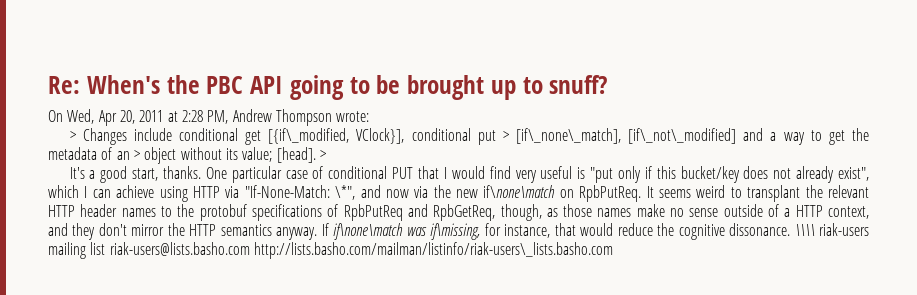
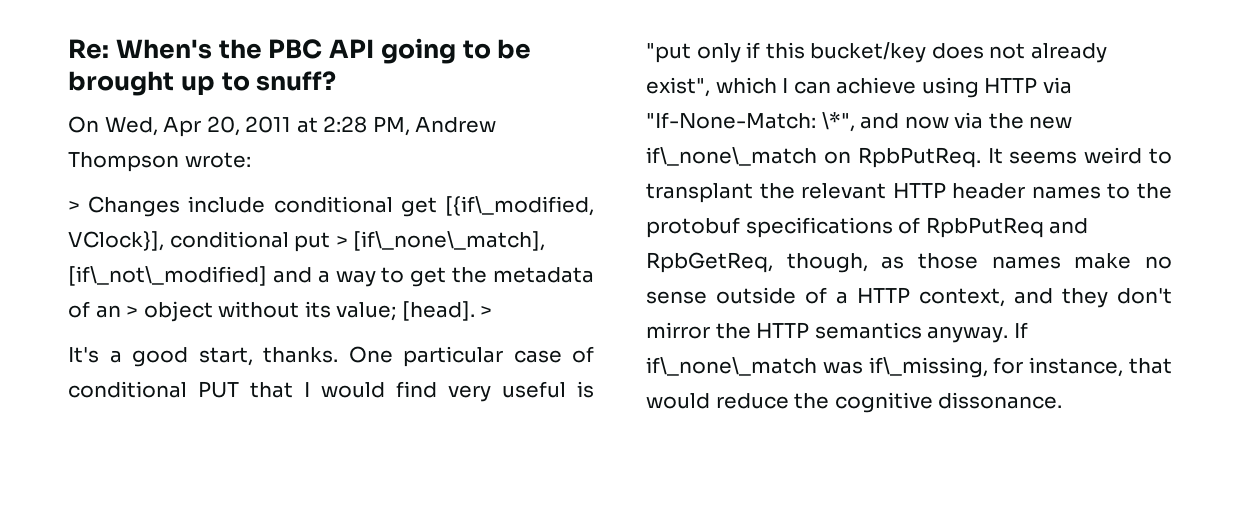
- One particular case of conditional PUT that I would find very useful is "put only if this bucket/key does not already exist", which I can achieve using HTTP via "If-None-Match: \*", and now via the new if\none\match on RpbPutReq.
+ One particular case of conditional PUT that I would find very useful is "put only if this bucket/key does not already exist", which I can achieve using HTTP via "If-None-Match: \*", and now via the new if\_none\_match on RpbPutReq.
- If if\none\match was if\missing, for instance, that would reduce the cognitive dissonance. \\\\ riak-users mailing list riak-users@lists.basho.com http://lists.basho.com/mailman/listinfo/riak-users\_lists.basho.com
+ If if\_none\_match was if\_missing, for instance, that would reduce the cognitive dissonance.

